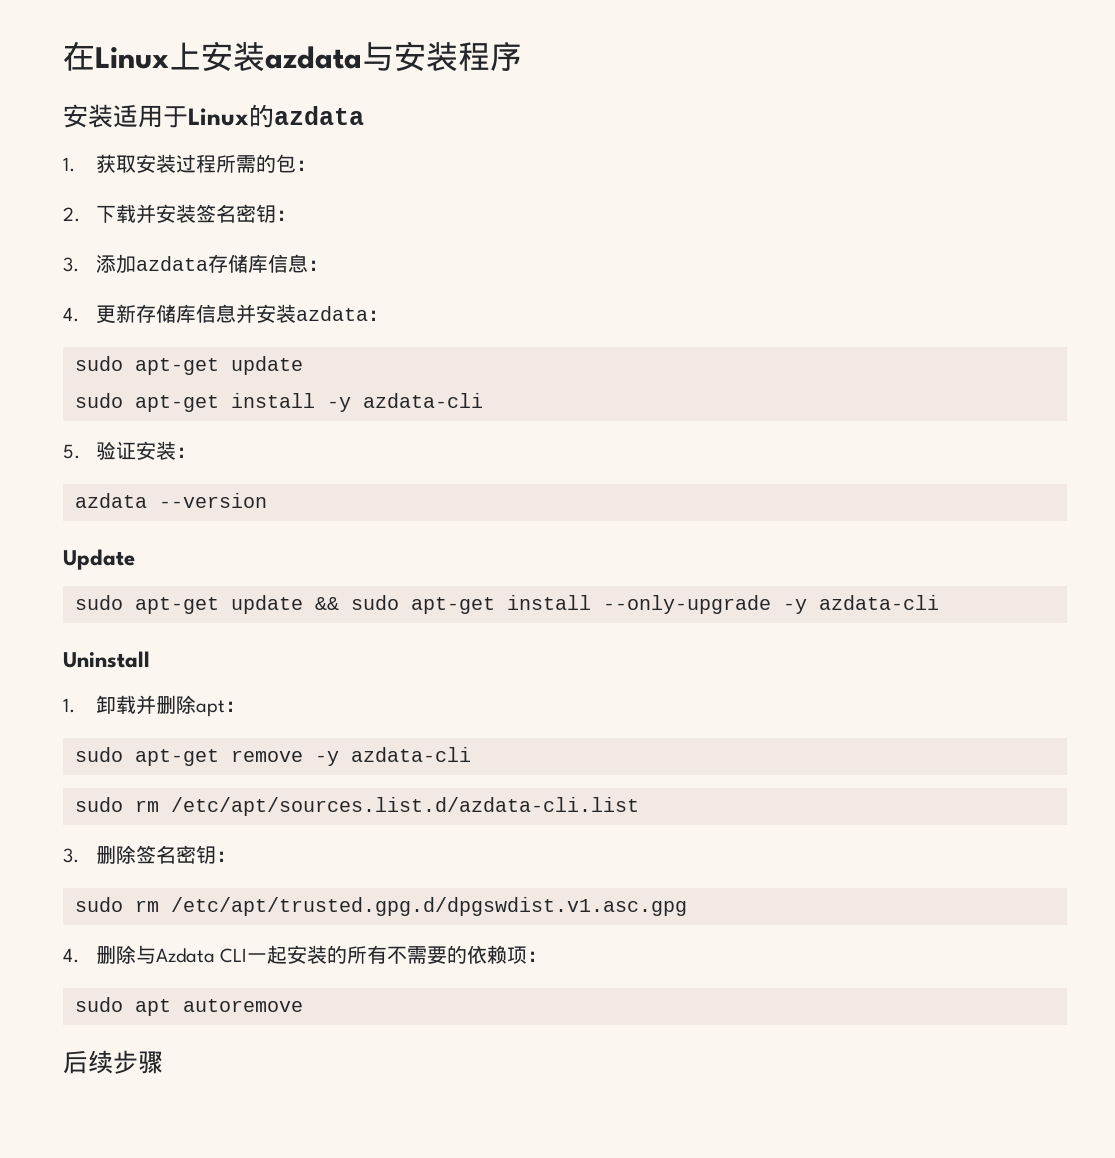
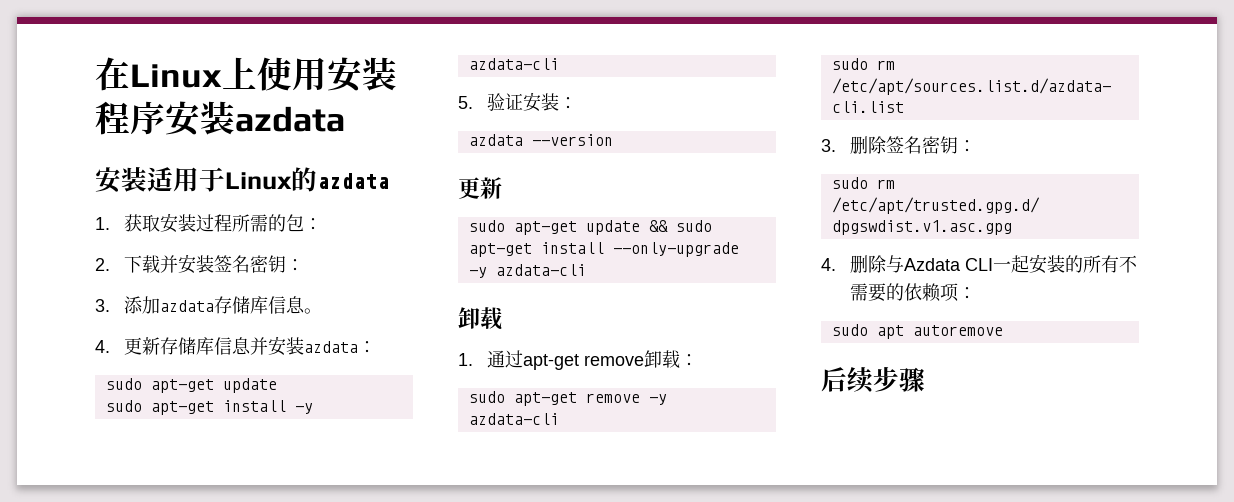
- 在Linux上安装azdata与安装程序
+ 在Linux上使用安装程序安装azdata
- 3.添加azdata存储库信息：
+ 3.添加azdata存储库信息。
  azdata --version
- Update
+ 更新
  sudo apt-get update && sudo apt-get install --only-upgrade -y azdata-cli
- Uninstall
- 1.卸载并删除apt：
+ 卸载
+ 1.通过apt-get remove卸载：

